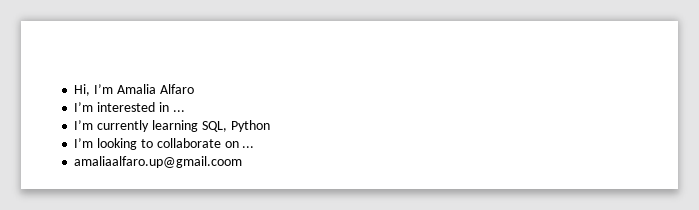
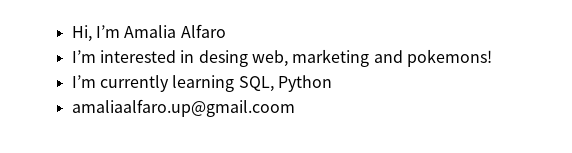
- I’m interested in ...
+ I’m interested in desing web, marketing and pokemons!
- I’m looking to collaborate on ...

